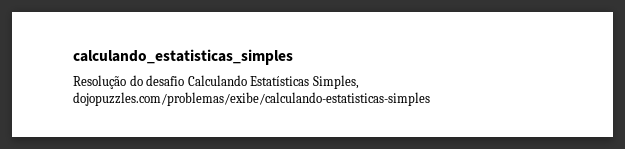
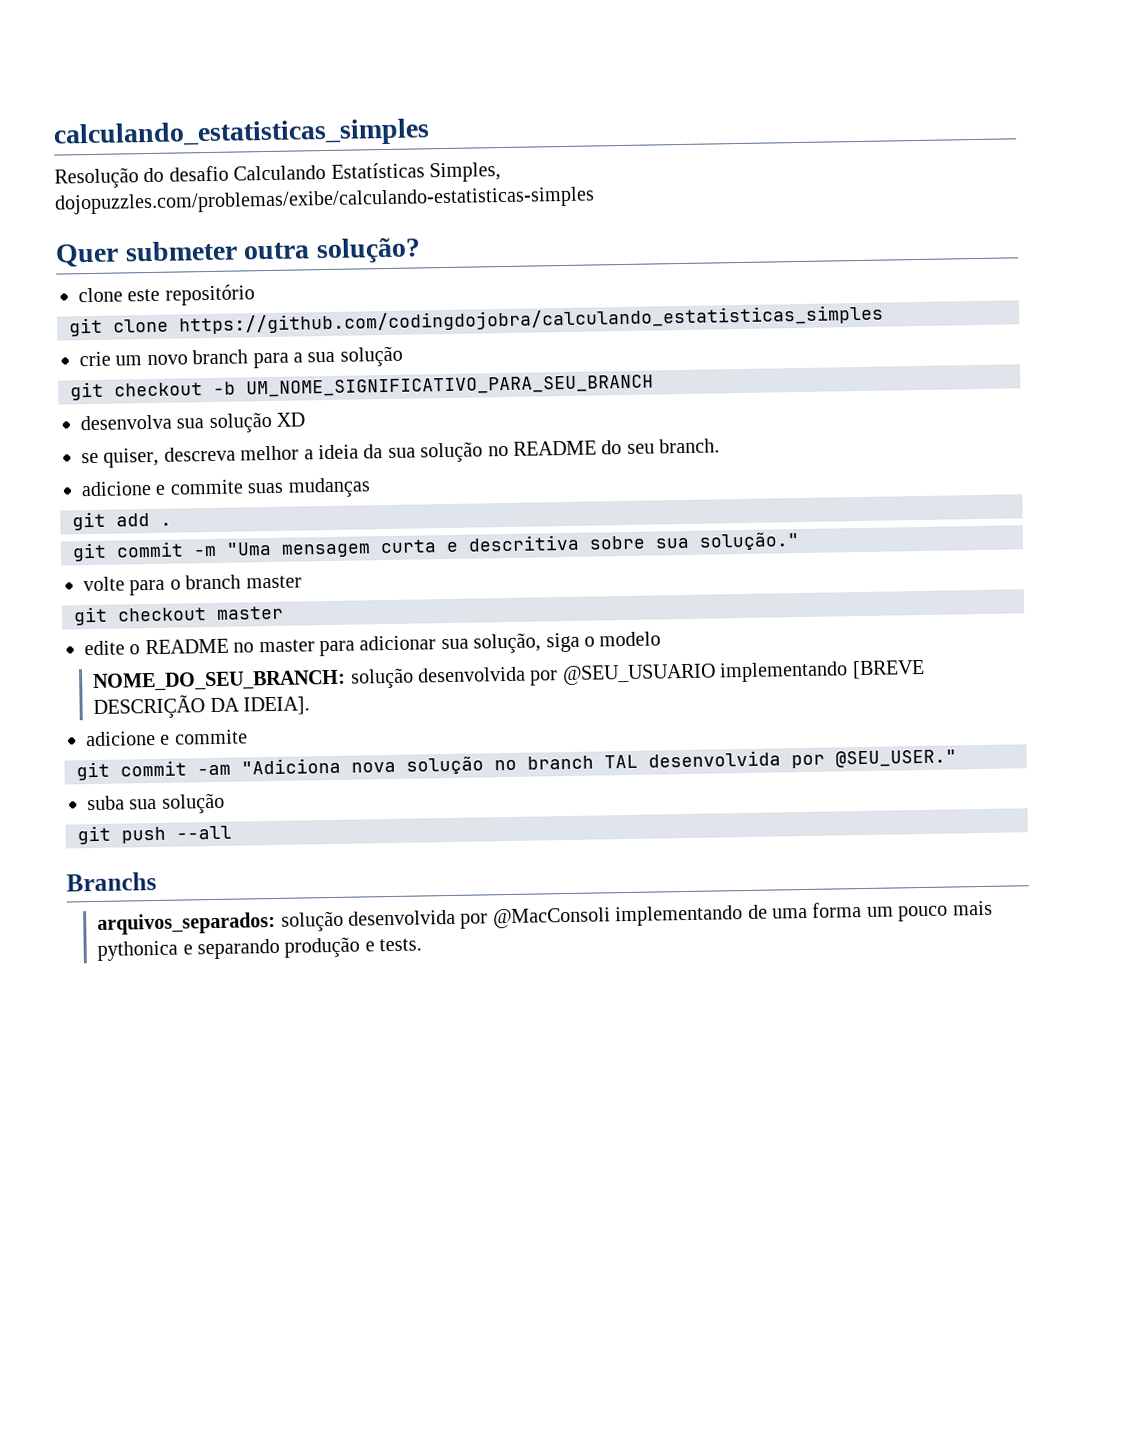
+ Quer submeter outra solução?
+ clone este repositório
+ git clone https://github.com/codingdojobra/calculando_estatisticas_simples
+ crie um novo branch para a sua solução
+ git checkout -b UM_NOME_SIGNIFICATIVO_PARA_SEU_BRANCH
+ desenvolva sua solução XD
+ se quiser, descreva melhor a ideia da sua solução no README do seu branch.
+ adicione e commite suas mudanças
+ git add .
+ git commit -m "Uma mensagem curta e descritiva sobre sua solução."
+ volte para o branch master
+ git checkout master
+ edite o README no master para adicionar sua solução, siga o modelo
+ NOME_DO_SEU_BRANCH: solução desenvolvida por @SEU_USUARIO implementando [BREVE DESCRIÇÃO DA IDEIA].
+ adicione e commite
+ git commit -am "Adiciona nova solução no branch TAL desenvolvida por @SEU_USER."
+ suba sua solução
+ git push --all
+ Branchs
+ arquivos_separados: solução desenvolvida por @MacConsoli implementando de uma forma um pouco mais pythonica e separando produção e tests.

